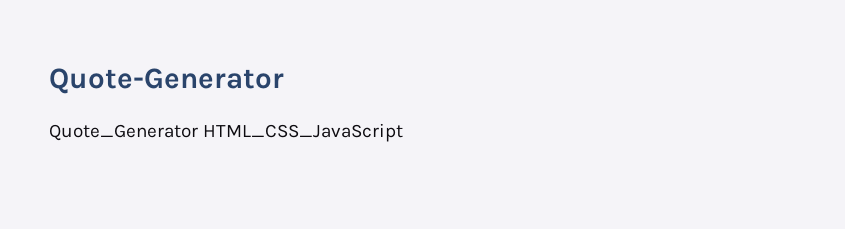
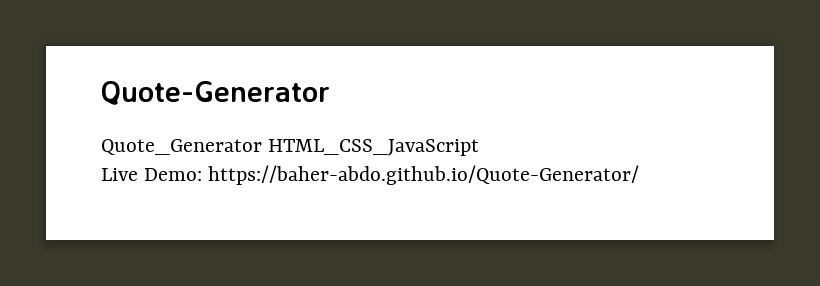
+ Live Demo: https://baher-abdo.github.io/Quote-Generator/

